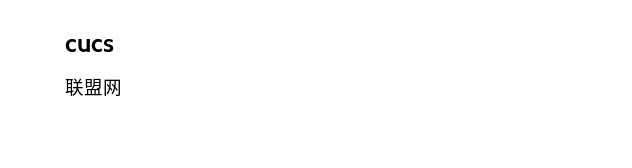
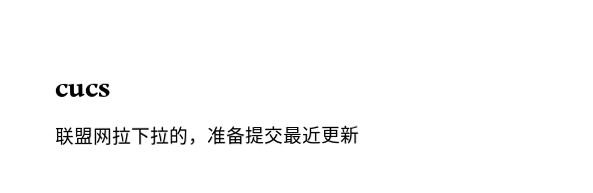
- 联盟网
+ 联盟网拉下拉的，准备提交最近更新

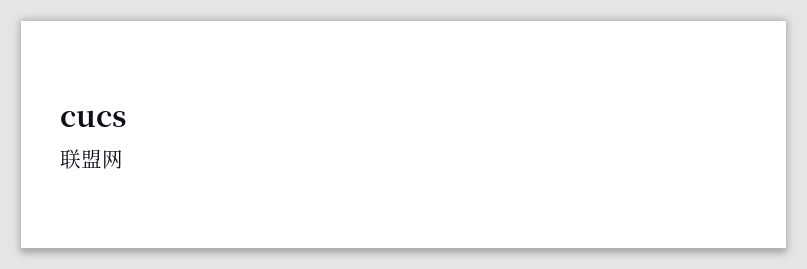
- 联盟网拉下拉的，准备提交最近更新
+ 联盟网

